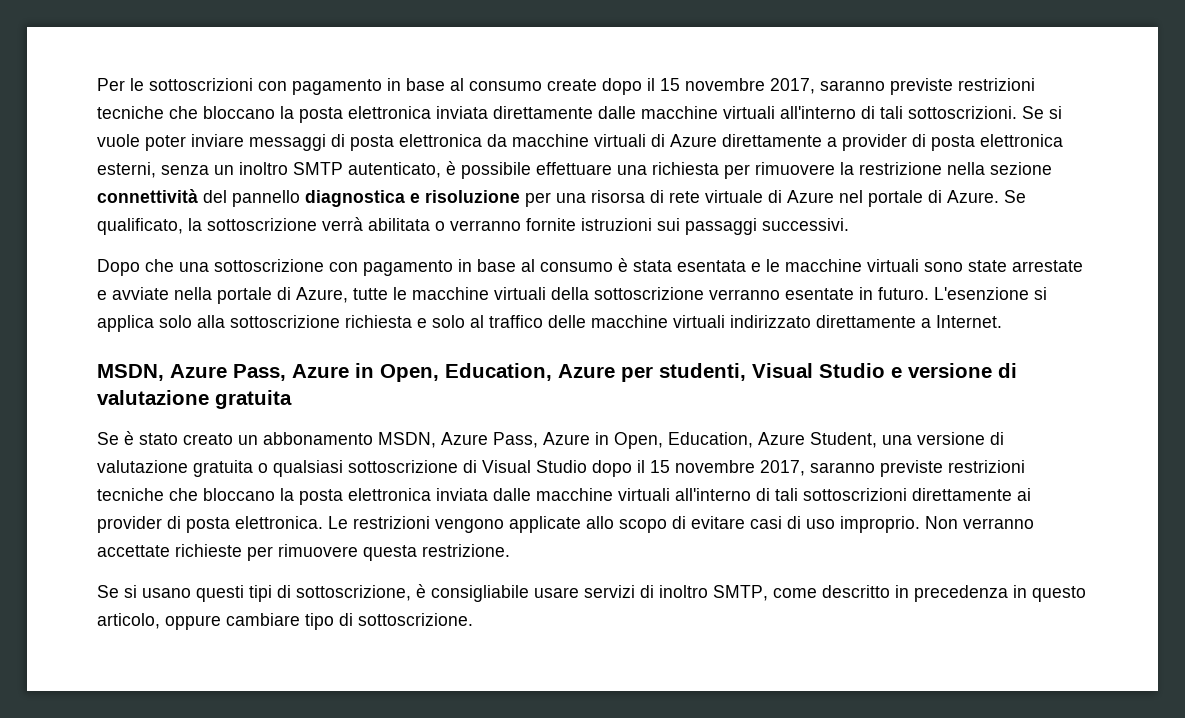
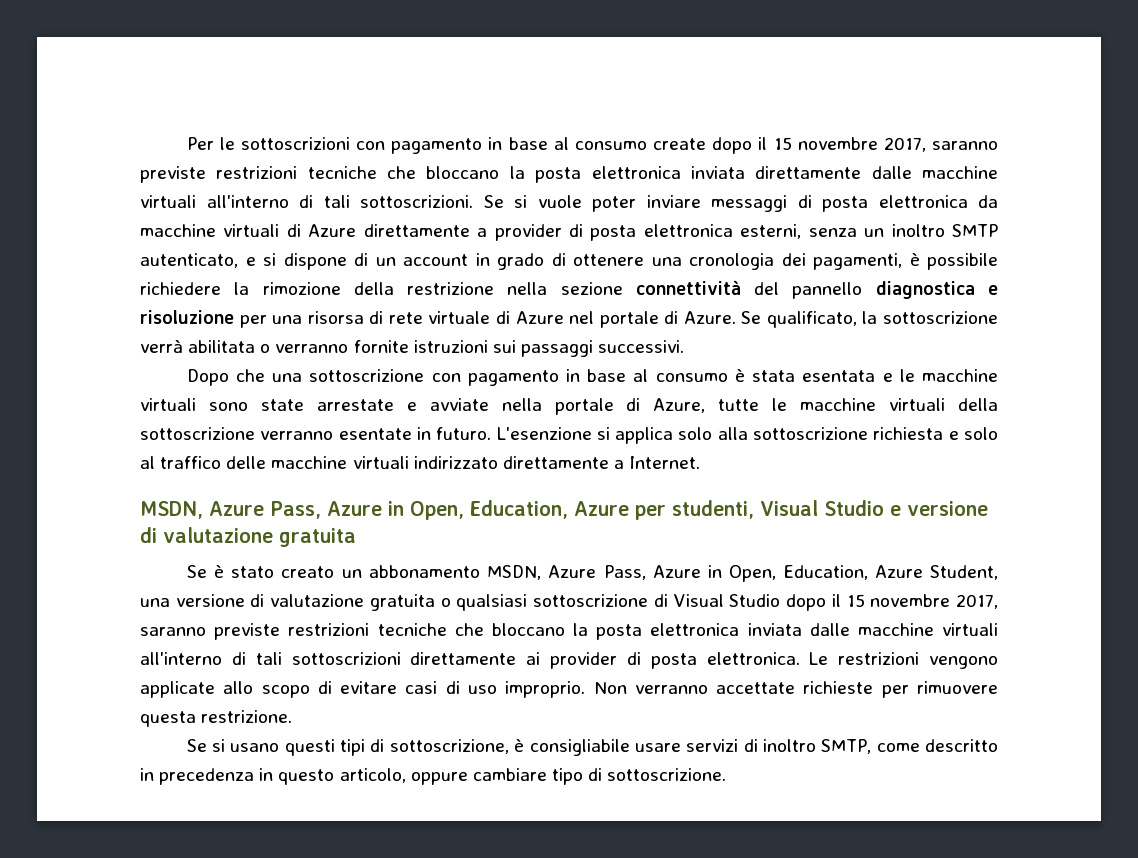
- Se si vuole poter inviare messaggi di posta elettronica da macchine virtuali di Azure direttamente a provider di posta elettronica esterni, senza un inoltro SMTP autenticato, è possibile effettuare una richiesta per rimuovere la restrizione nella sezione connettività del pannello diagnostica e risoluzione per una risorsa di rete virtuale di Azure nel portale di Azure.
+ Se si vuole poter inviare messaggi di posta elettronica da macchine virtuali di Azure direttamente a provider di posta elettronica esterni, senza un inoltro SMTP autenticato, e si dispone di un account in grado di ottenere una cronologia dei pagamenti, è possibile richiedere la rimozione della restrizione nella sezione connettività del pannello diagnostica e risoluzione per una risorsa di rete virtuale di Azure nel portale di Azure.

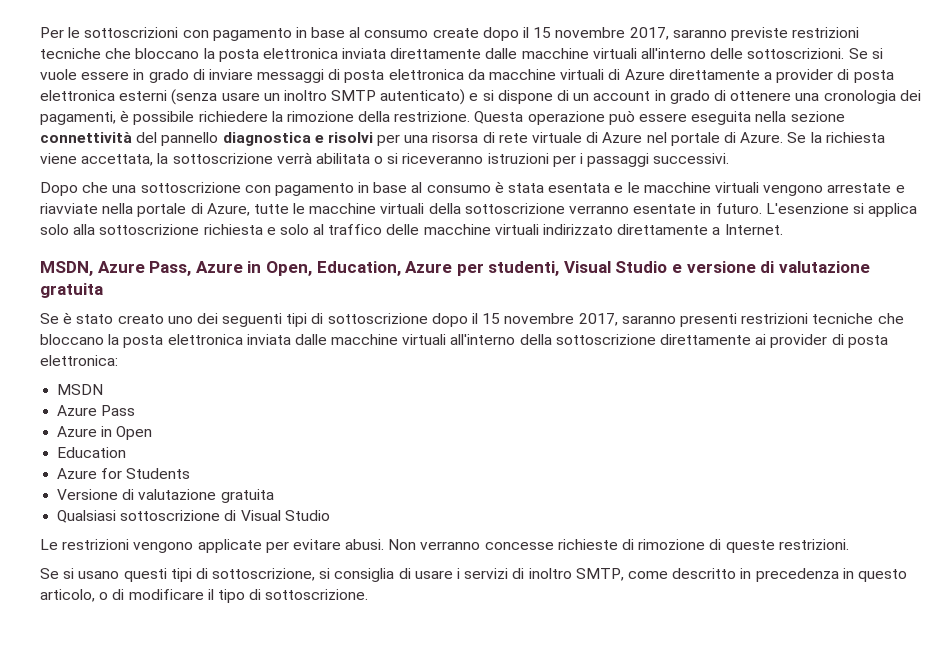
- Per le sottoscrizioni con pagamento in base al consumo create dopo il 15 novembre 2017, saranno previste restrizioni tecniche che bloccano la posta elettronica inviata direttamente dalle macchine virtuali all'interno di tali sottoscrizioni.
+ Per le sottoscrizioni con pagamento in base al consumo create dopo il 15 novembre 2017, saranno previste restrizioni tecniche che bloccano la posta elettronica inviata direttamente dalle macchine virtuali all'interno delle sottoscrizioni.
- Se si vuole poter inviare messaggi di posta elettronica da macchine virtuali di Azure direttamente a provider di posta elettronica esterni, senza un inoltro SMTP autenticato, e si dispone di un account in grado di ottenere una cronologia dei pagamenti, è possibile richiedere la rimozione della restrizione nella sezione connettività del pannello diagnostica e risoluzione per una risorsa di rete virtuale di Azure nel portale di Azure.
+ Se si vuole essere in grado di inviare messaggi di posta elettronica da macchine virtuali di Azure direttamente a provider di posta elettronica esterni (senza usare un inoltro SMTP autenticato) e si dispone di un account in grado di ottenere una cronologia dei pagamenti, è possibile richiedere la rimozione della restrizione. Questa operazione può essere eseguita nella sezione connettività del pannello diagnostica e risolvi per una risorsa di rete virtuale di Azure nel portale di Azure.
- Se qualificato, la sottoscrizione verrà abilitata o verranno fornite istruzioni sui passaggi successivi.
+ Se la richiesta viene accettata, la sottoscrizione verrà abilitata o si riceveranno istruzioni per i passaggi successivi.
- Dopo che una sottoscrizione con pagamento in base al consumo è stata esentata e le macchine virtuali sono state arrestate e avviate nella portale di Azure, tutte le macchine virtuali della sottoscrizione verranno esentate in futuro.
+ Dopo che una sottoscrizione con pagamento in base al consumo è stata esentata e le macchine virtuali vengono arrestate e riavviate nella portale di Azure, tutte le macchine virtuali della sottoscrizione verranno esentate in futuro.
- Se è stato creato un abbonamento MSDN, Azure Pass, Azure in Open, Education, Azure Student, una versione di valutazione gratuita o qualsiasi sottoscrizione di Visual Studio dopo il 15 novembre 2017, saranno previste restrizioni tecniche che bloccano la posta elettronica inviata dalle macchine virtuali all'interno di tali sottoscrizioni direttamente ai provider di posta elettronica. Le restrizioni vengono applicate allo scopo di evitare casi di uso improprio. Non verranno accettate richieste per rimuovere questa restrizione.
+ Se è stato creato uno dei seguenti tipi di sottoscrizione dopo il 15 novembre 2017, saranno presenti restrizioni tecniche che bloccano la posta elettronica inviata dalle macchine virtuali all'interno della sottoscrizione direttamente ai provider di posta elettronica:
+ MSDN
+ Azure Pass
+ Azure in Open
+ Education
+ Azure for Students
+ Versione di valutazione gratuita
+ Qualsiasi sottoscrizione di Visual Studio
+ Le restrizioni vengono applicate per evitare abusi. Non verranno concesse richieste di rimozione di queste restrizioni.
- Se si usano questi tipi di sottoscrizione, è consigliabile usare servizi di inoltro SMTP, come descritto in precedenza in questo articolo, oppure cambiare tipo di sottoscrizione.
+ Se si usano questi tipi di sottoscrizione, si consiglia di usare i servizi di inoltro SMTP, come descritto in precedenza in questo articolo, o di modificare il tipo di sottoscrizione.

